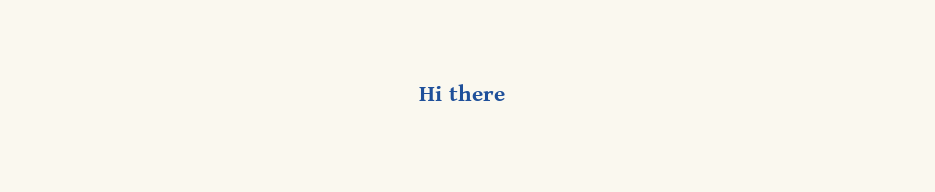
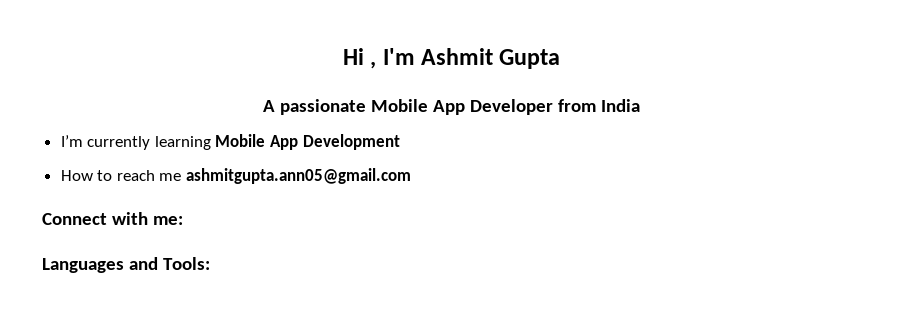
- Hi there
+ Hi , I'm Ashmit Gupta
+ A passionate Mobile App Developer from India
+ I’m currently learning Mobile App Development
+ How to reach me ashmitgupta.ann05@gmail.com
+ Connect with me:
+ Languages and Tools:

